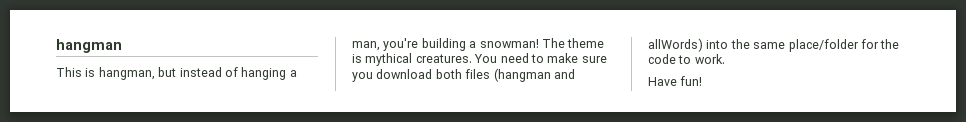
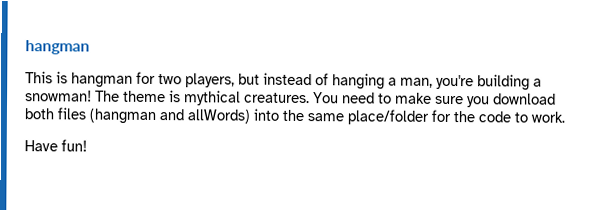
- This is hangman, but instead of hanging a man, you're building a snowman!
+ This is hangman for two players, but instead of hanging a man, you're building a snowman!

